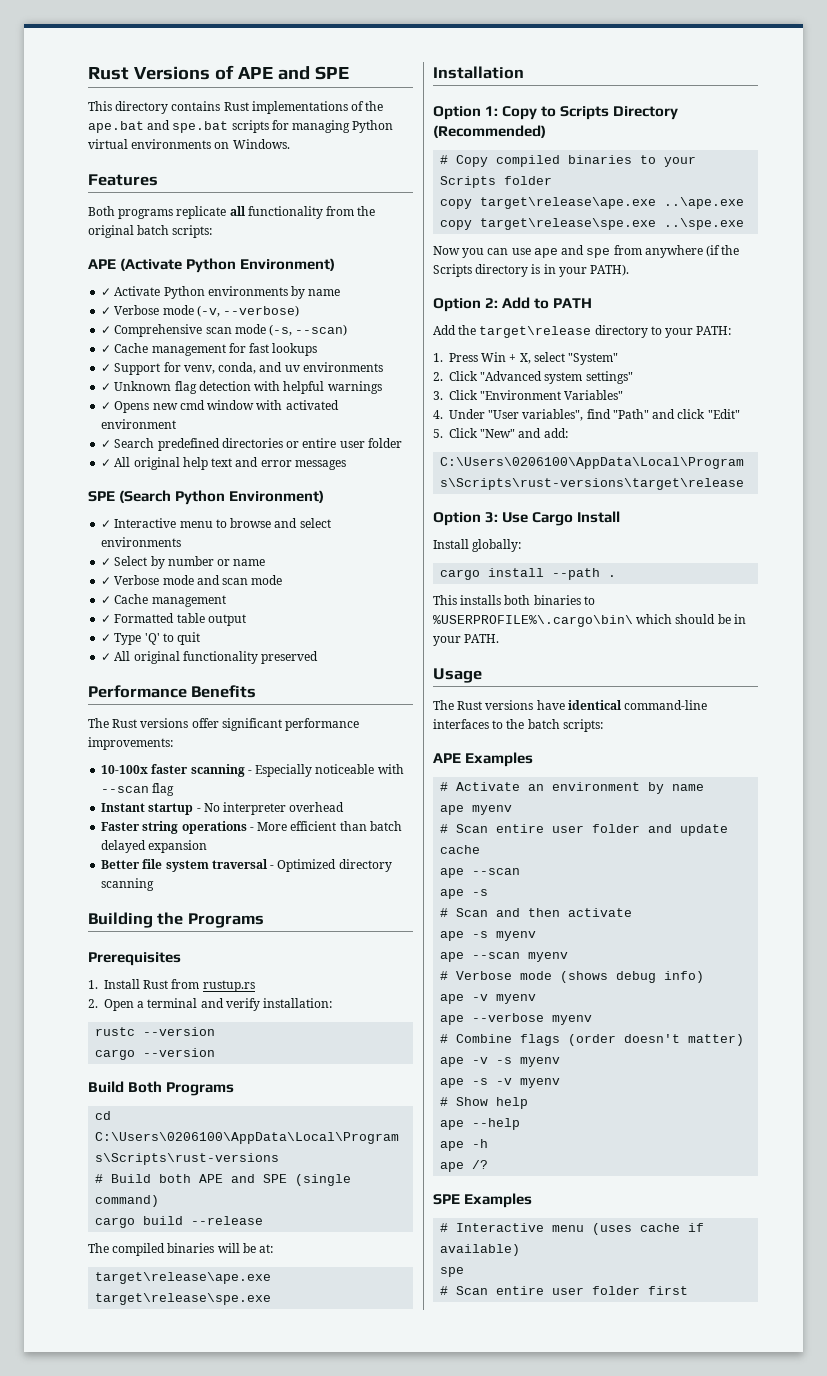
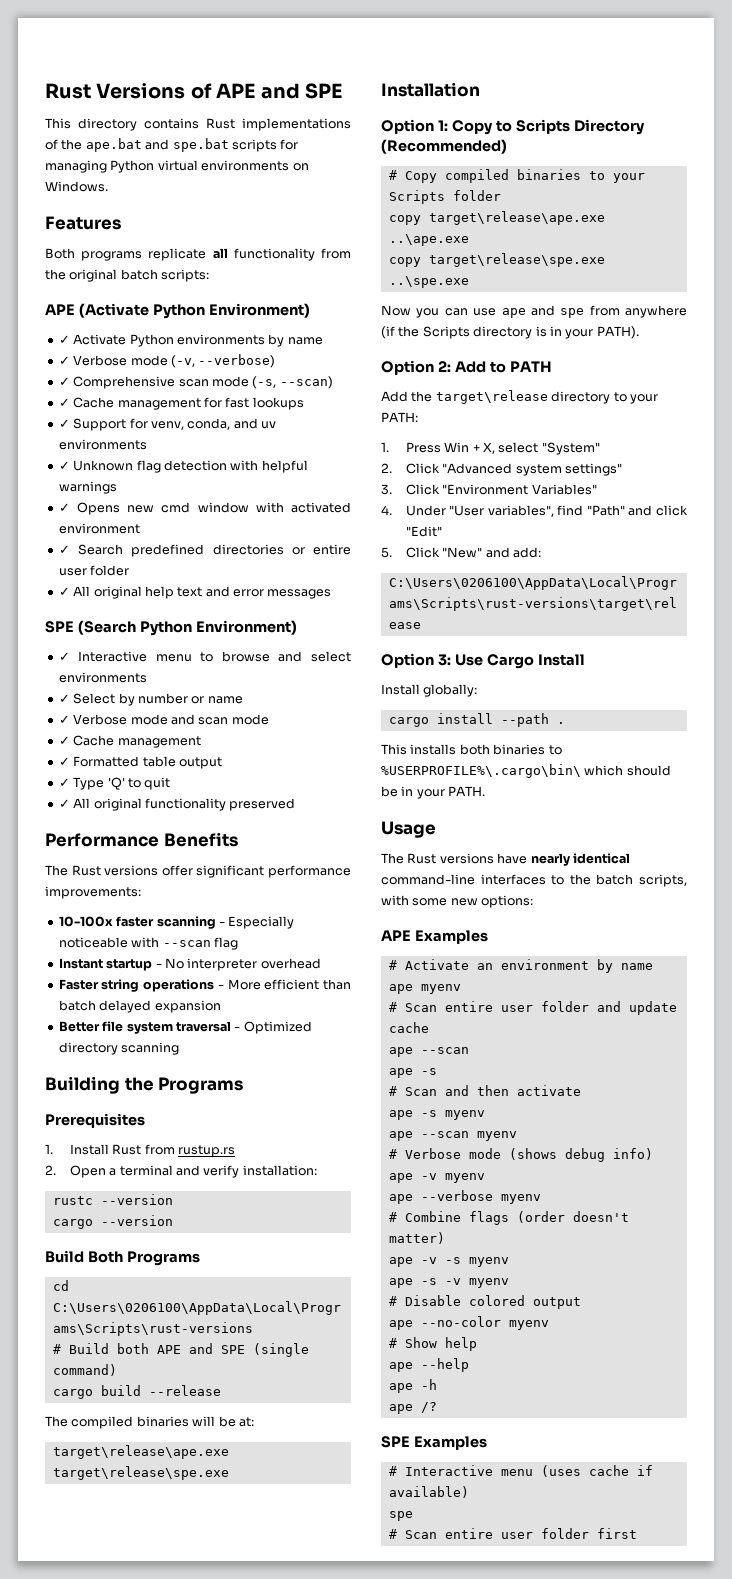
- The Rust versions have identical command-line interfaces to the batch scripts:
+ The Rust versions have nearly identical command-line interfaces to the batch scripts, with some new options:
+ # Disable colored output
+ ape --no-color myenv

